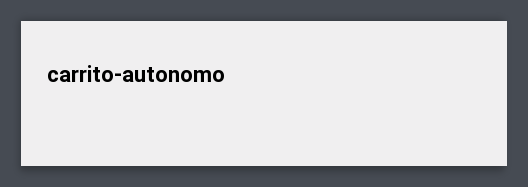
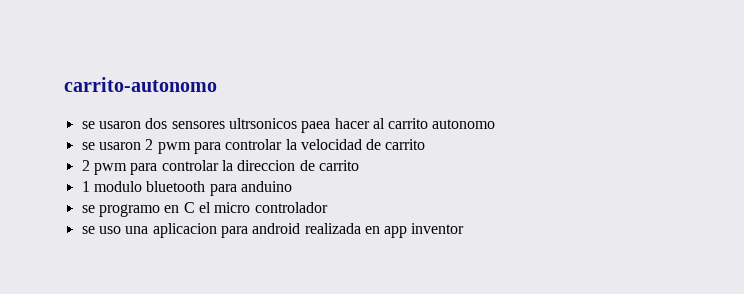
+ se usaron dos sensores ultrsonicos paea hacer al carrito autonomo
+ se usaron 2 pwm para controlar la velocidad de carrito
+ 2 pwm para controlar la direccion de carrito
+ 1 modulo bluetooth para anduino
+ se programo en C el micro controlador
+ se uso una aplicacion para android realizada en app inventor

